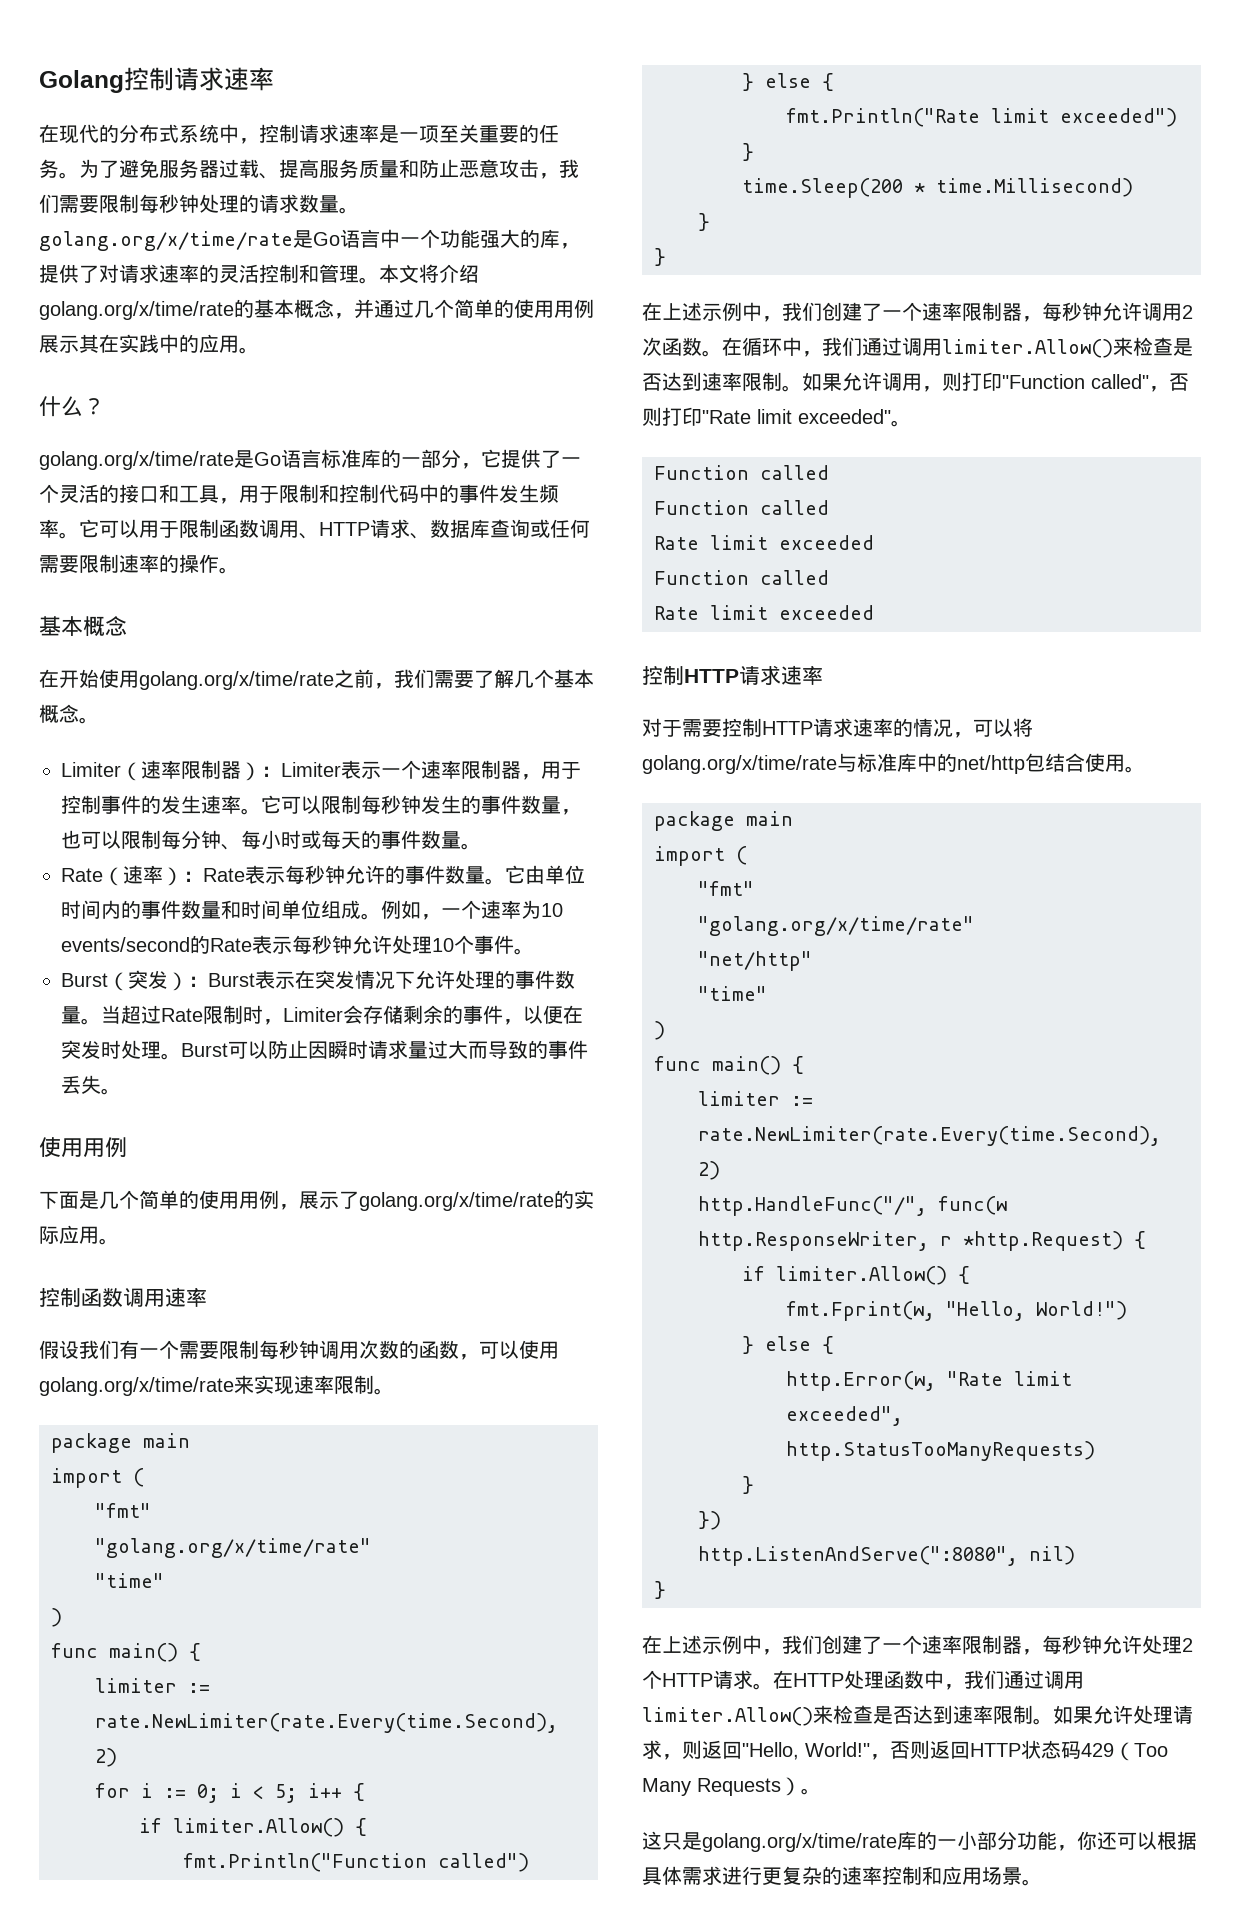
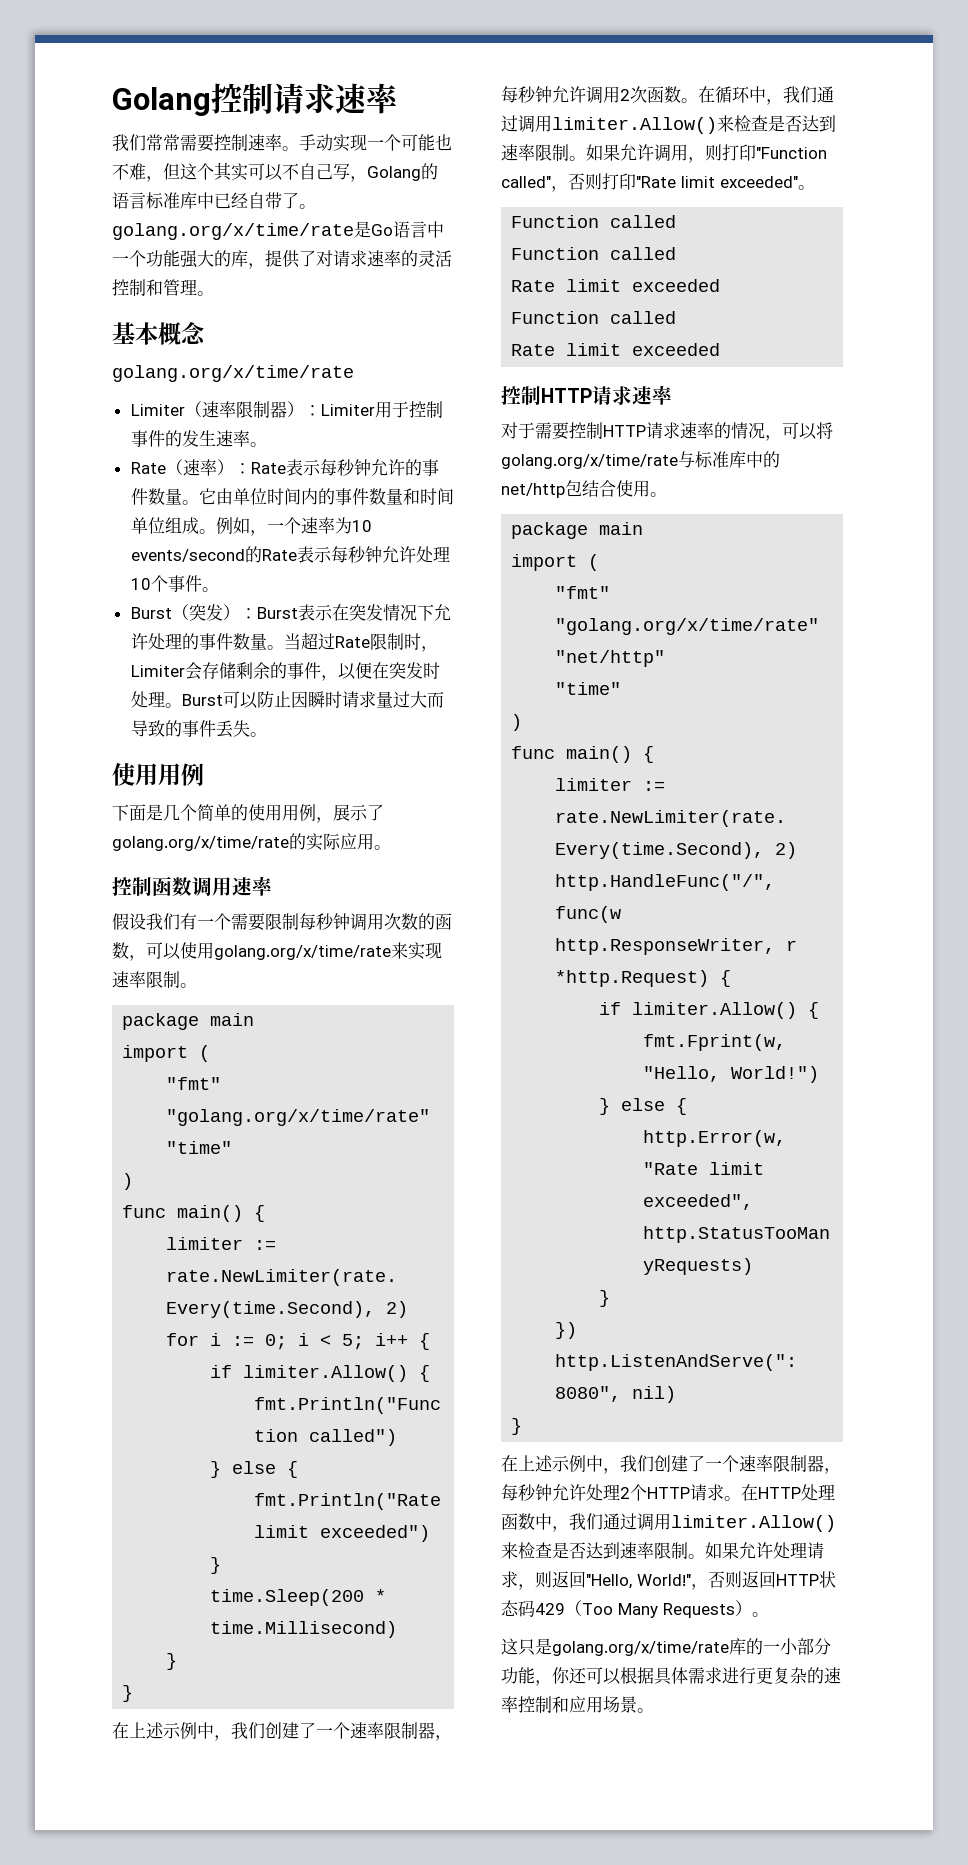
- 在现代的分布式系统中，控制请求速率是一项至关重要的任务。为了避免服务器过载、提高服务质量和防止恶意攻击，我们需要限制每秒钟处理的请求数量。golang.org/x/time/rate是Go语言中一个功能强大的库，提供了对请求速率的灵活控制和管理。本文将介绍golang.org/x/time/rate的基本概念，并通过几个简单的使用用例展示其在实践中的应用。
- 什么？
- golang.org/x/time/rate是Go语言标准库的一部分，它提供了一个灵活的接口和工具，用于限制和控制代码中的事件发生频率。它可以用于限制函数调用、HTTP请求、数据库查询或任何需要限制速率的操作。
+ 我们常常需要控制速率。手动实现一个可能也不难，但这个其实可以不自己写，Golang的语言标准库中已经自带了。golang.org/x/time/rate是Go语言中一个功能强大的库，提供了对请求速率的灵活控制和管理。
  基本概念
- 在开始使用golang.org/x/time/rate之前，我们需要了解几个基本概念。
+ golang.org/x/time/rate
- Limiter（速率限制器）：Limiter表示一个速率限制器，用于控制事件的发生速率。它可以限制每秒钟发生的事件数量，也可以限制每分钟、每小时或每天的事件数量。
+ Limiter（速率限制器）：Limiter用于控制事件的发生速率。

